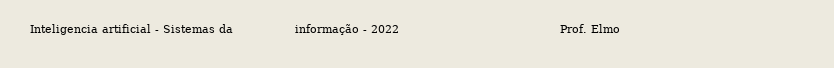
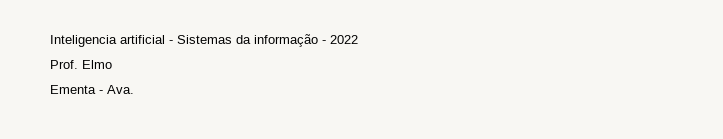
+ Ementa - Ava.

